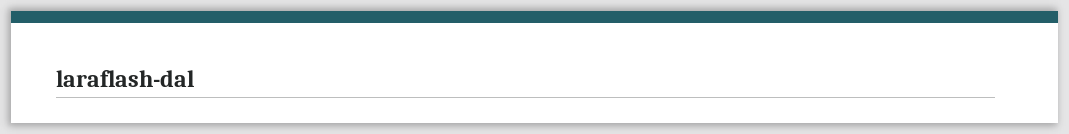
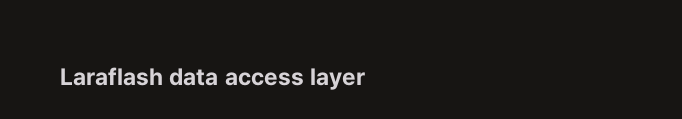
- laraflash-dal
+ Laraflash data access layer

